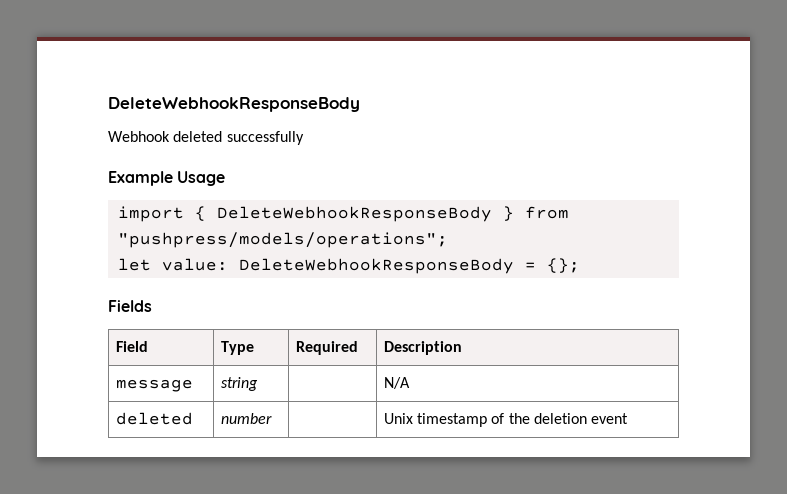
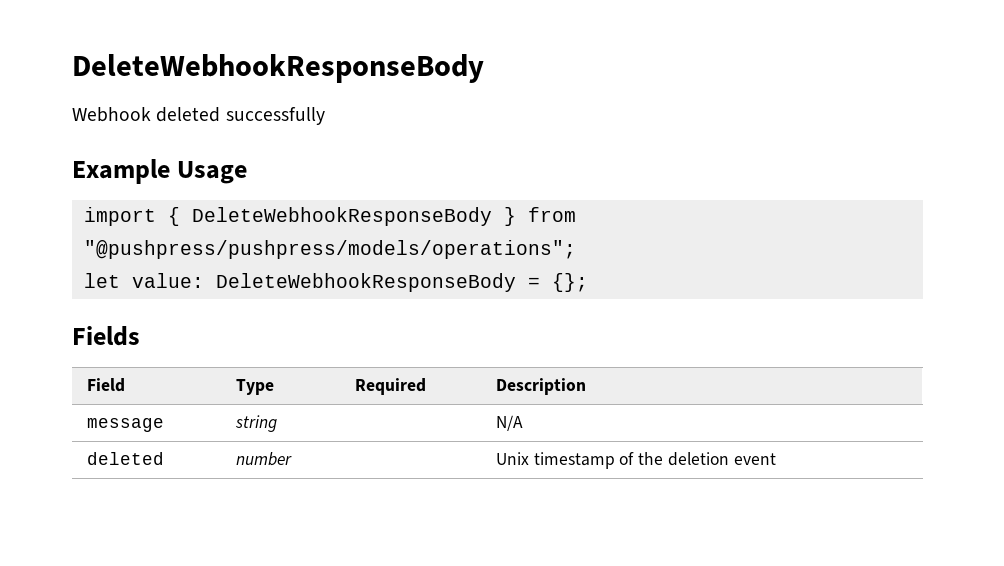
- import { DeleteWebhookResponseBody } from "pushpress/models/operations";
+ import { DeleteWebhookResponseBody } from "@pushpress/pushpress/models/operations";

